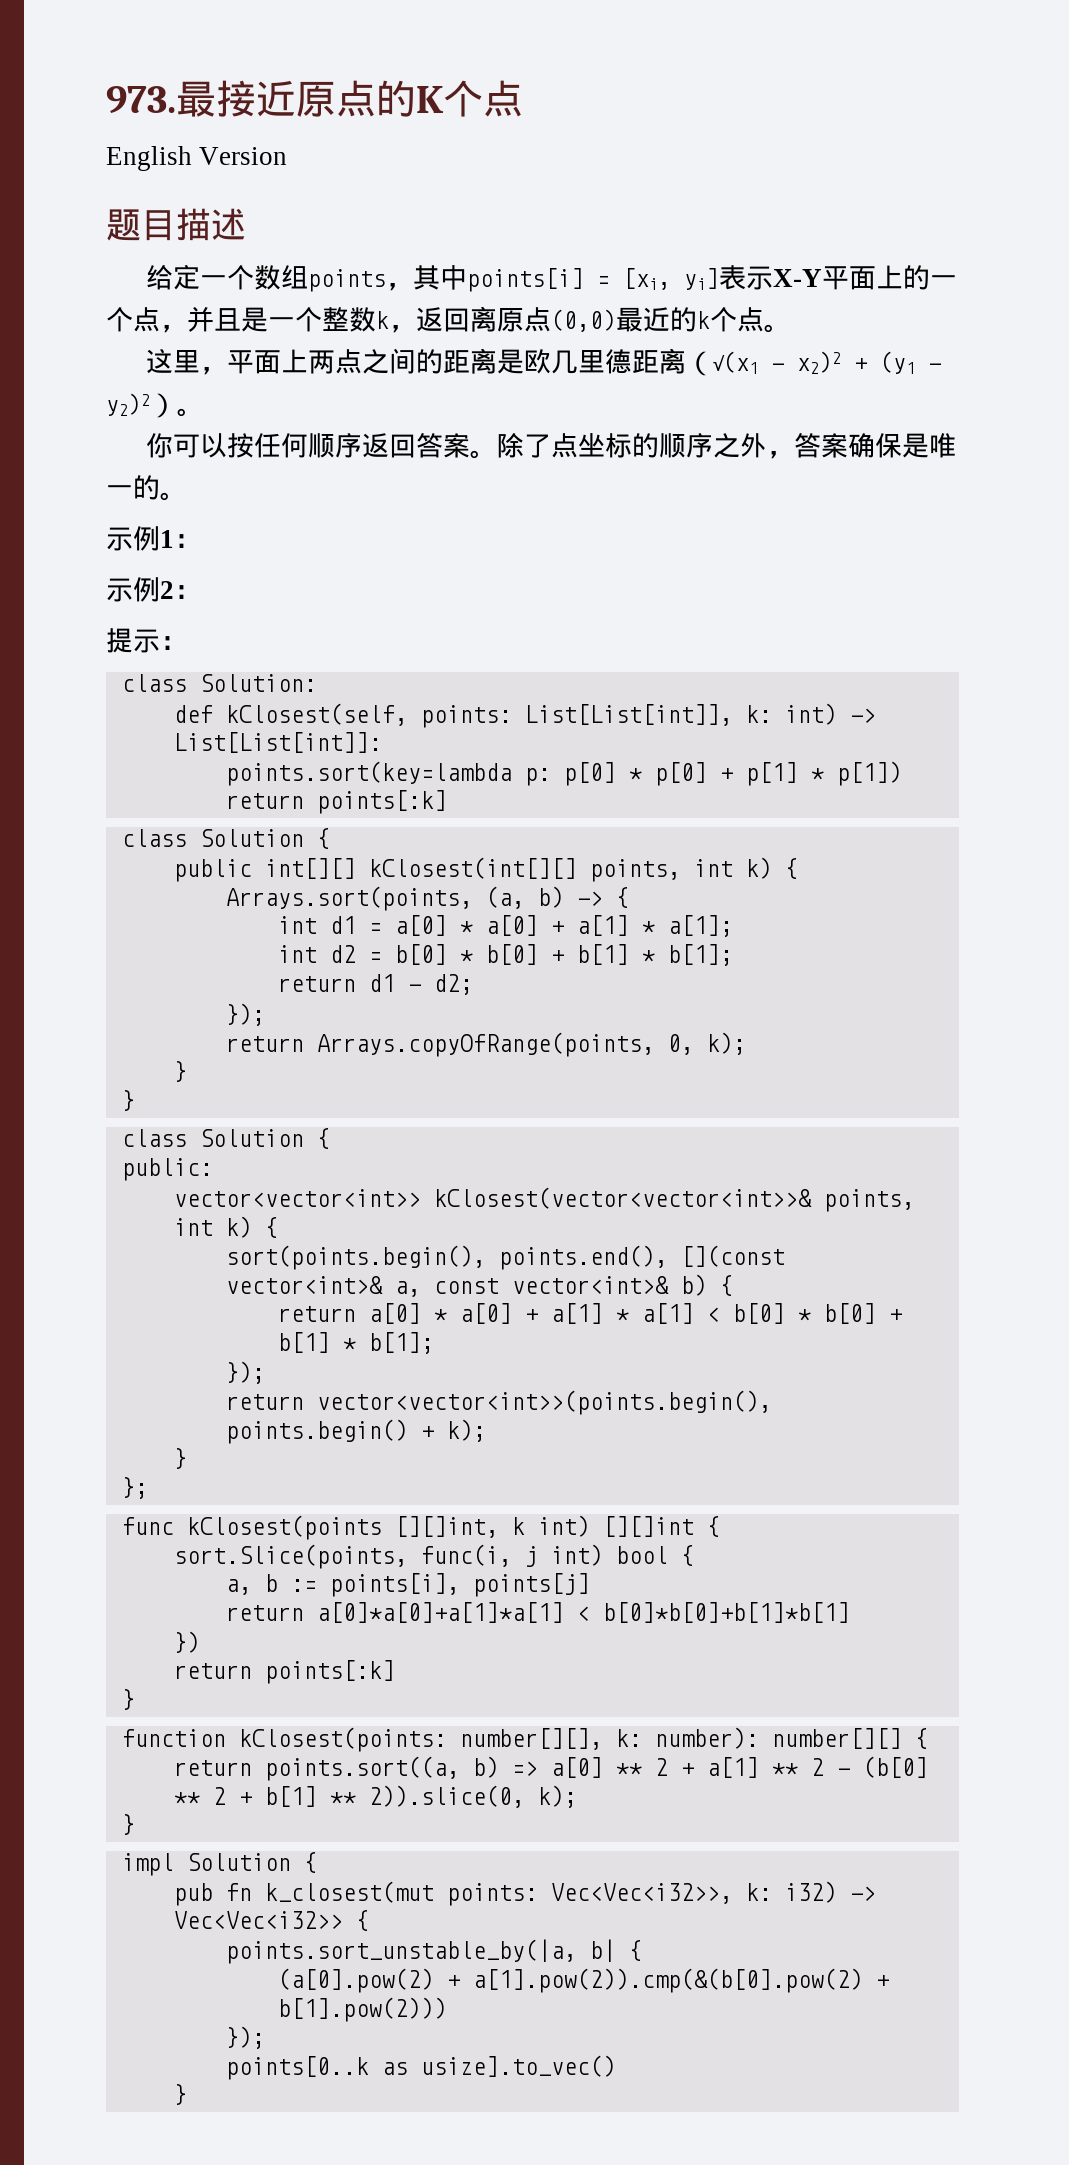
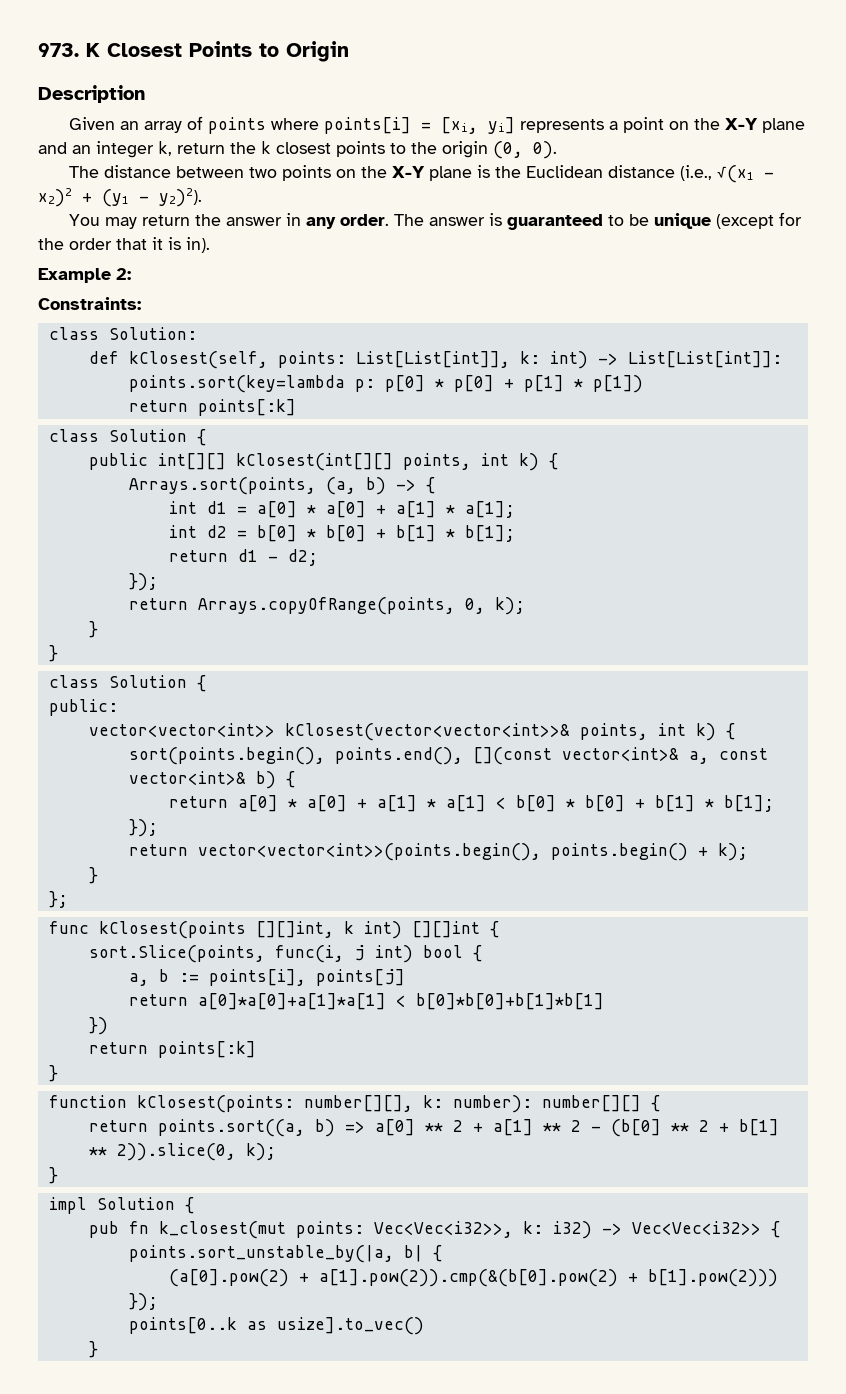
- 973.最接近原点的K个点
- English Version
- 题目描述
- 给定一个数组points，其中points[i] = [xi, yi]表示X-Y平面上的一个点，并且是一个整数k，返回离原点(0,0)最近的k个点。
- 这里，平面上两点之间的距离是欧几里德距离（√(x1 - x2)2 + (y1 - y2)2）。
- 你可以按任何顺序返回答案。除了点坐标的顺序之外，答案确保是唯一的。
- 示例1：
- 示例2：
- 提示：
+ 973. K Closest Points to Origin
+ Description
+ Given an array of points where points[i] = [xi, yi] represents a point on the X-Y plane and an integer k, return the k closest points to the origin (0, 0).
+ The distance between two points on the X-Y plane is the Euclidean distance (i.e., √(x1 - x2)2 + (y1 - y2)2).
+ You may return the answer in any order. The answer is guaranteed to be unique (except for the order that it is in).
+ Example 2:
+ Constraints:

